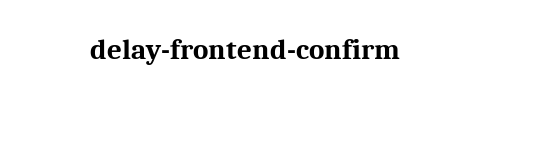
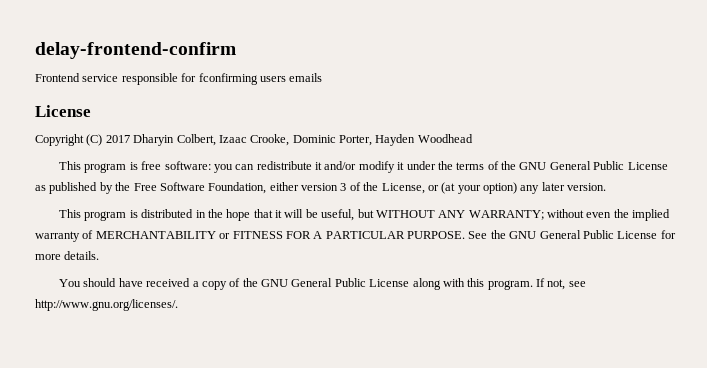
+ Frontend service responsible for fconfirming users emails
+ License
+ Copyright (C) 2017 Dharyin Colbert, Izaac Crooke, Dominic Porter, Hayden Woodhead
+ This program is free software: you can redistribute it and/or modify it under the terms of the GNU General Public License as published by the Free Software Foundation, either version 3 of the License, or (at your option) any later version.
+ This program is distributed in the hope that it will be useful, but WITHOUT ANY WARRANTY; without even the implied warranty of MERCHANTABILITY or FITNESS FOR A PARTICULAR PURPOSE. See the GNU General Public License for more details.
+ You should have received a copy of the GNU General Public License along with this program. If not, see http://www.gnu.org/licenses/.

